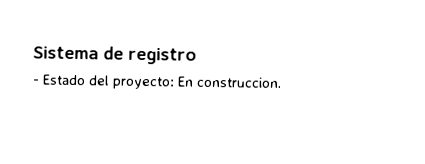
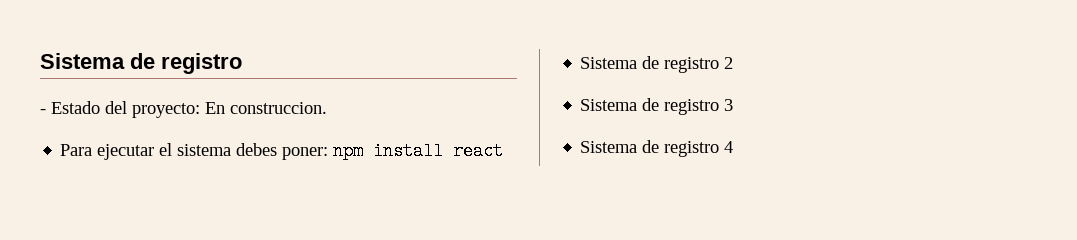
+ Para ejecutar el sistema debes poner: npm install react
+ Sistema de registro 2
+ Sistema de registro 3
+ Sistema de registro 4

